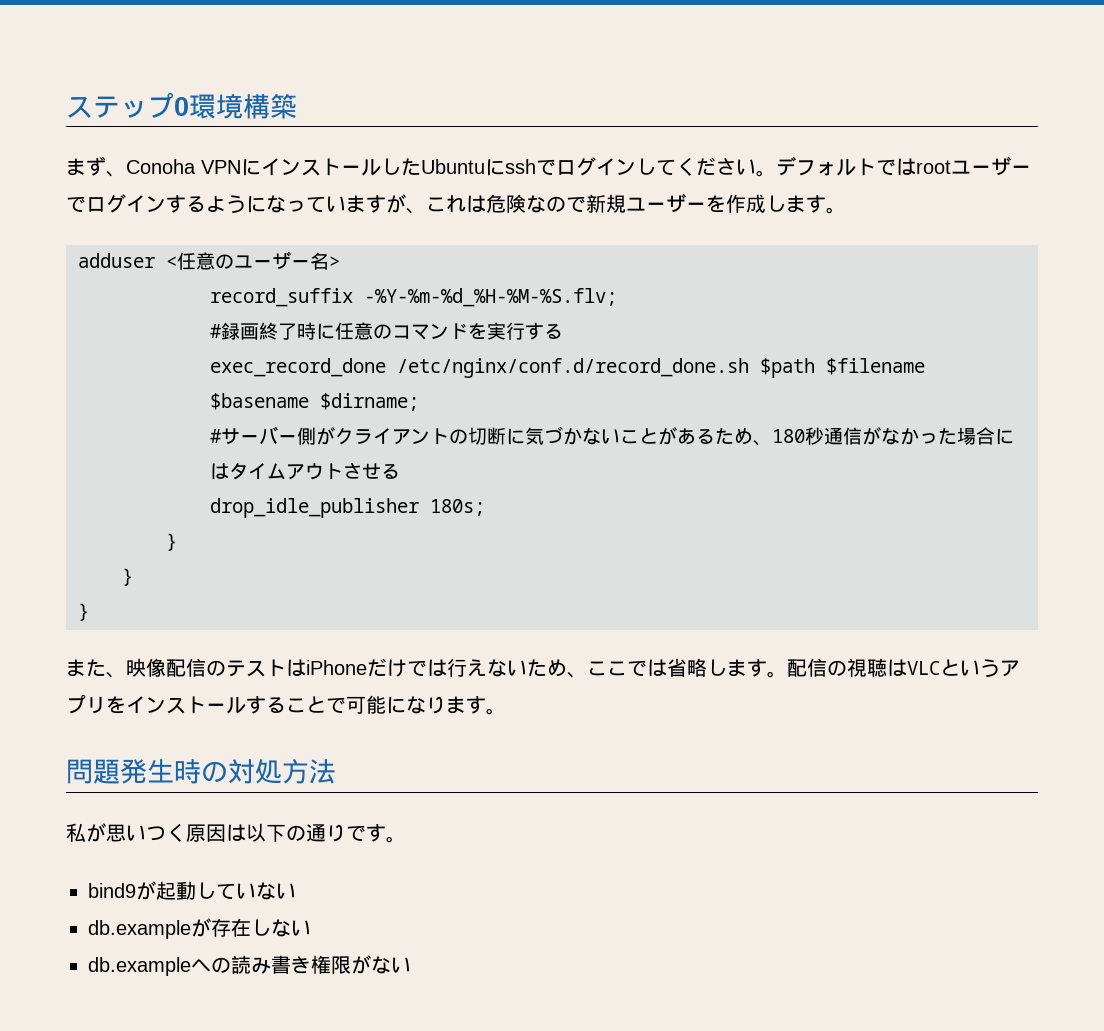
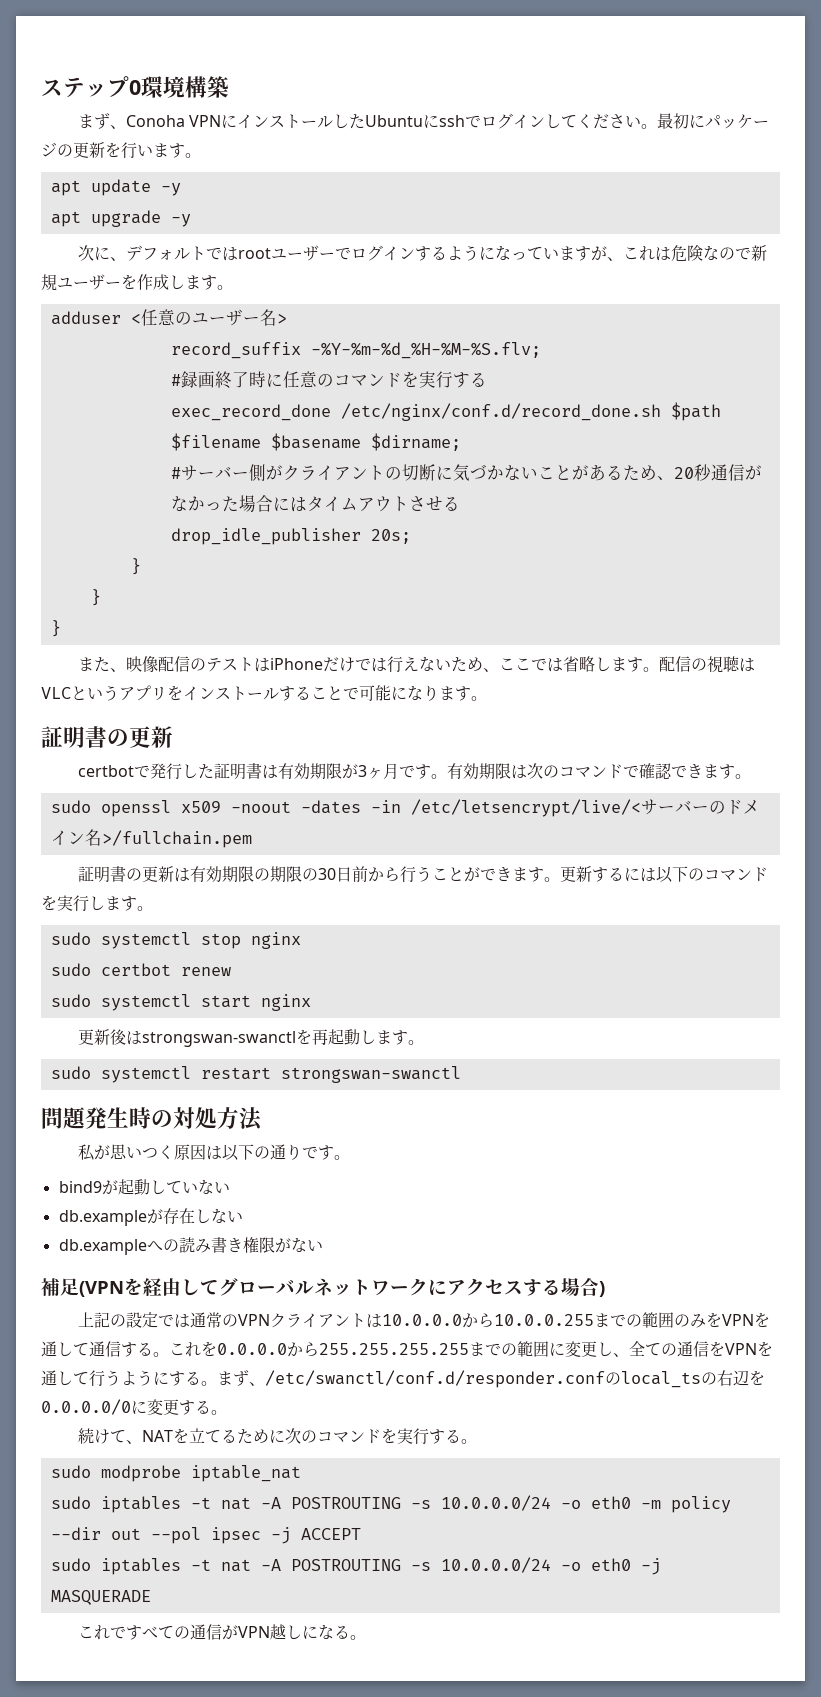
- デフォルトではrootユーザーでログインするようになっていますが、これは危険なので新規ユーザーを作成します。
+ 最初にパッケージの更新を行います。
+ apt update -y
+ apt upgrade -y
+ 次に、デフォルトではrootユーザーでログインするようになっていますが、これは危険なので新規ユーザーを作成します。
- #サーバー側がクライアントの切断に気づかないことがあるため、180秒通信がなかった場合にはタイムアウトさせる
+ #サーバー側がクライアントの切断に気づかないことがあるため、20秒通信がなかった場合にはタイムアウトさせる
- drop_idle_publisher 180s;
+ drop_idle_publisher 20s;
  配信の視聴はVLCというアプリをインストールすることで可能になります。
+ 証明書の更新
+ certbotで発行した証明書は有効期限が3ヶ月です。有効期限は次のコマンドで確認できます。
+ sudo openssl x509 -noout -dates -in /etc/letsencrypt/live/<サーバーのドメイン名>/fullchain.pem
+ 証明書の更新は有効期限の期限の30日前から行うことができます。更新するには以下のコマンドを実行します。
+ sudo systemctl stop nginx
+ sudo certbot renew
+ sudo systemctl start nginx
+ 更新後はstrongswan-swanctlを再起動します。
+ sudo systemctl restart strongswan-swanctl
+ 補足(VPNを経由してグローバルネットワークにアクセスする場合)
+ 上記の設定では通常のVPNクライアントは10.0.0.0から10.0.0.255までの範囲のみをVPNを通して通信する。これを0.0.0.0から255.255.255.255までの範囲に変更し、全ての通信をVPNを通して行うようにする。まず、/etc/swanctl/conf.d/responder.confのlocal_tsの右辺を0.0.0.0/0に変更する。
+ 続けて、NATを立てるために次のコマンドを実行する。
+ sudo modprobe iptable_nat
+ sudo iptables -t nat -A POSTROUTING -s 10.0.0.0/24 -o eth0 -m policy --dir out --pol ipsec -j ACCEPT
+ sudo iptables -t nat -A POSTROUTING -s 10.0.0.0/24 -o eth0 -j MASQUERADE
+ これですべての通信がVPN越しになる。

